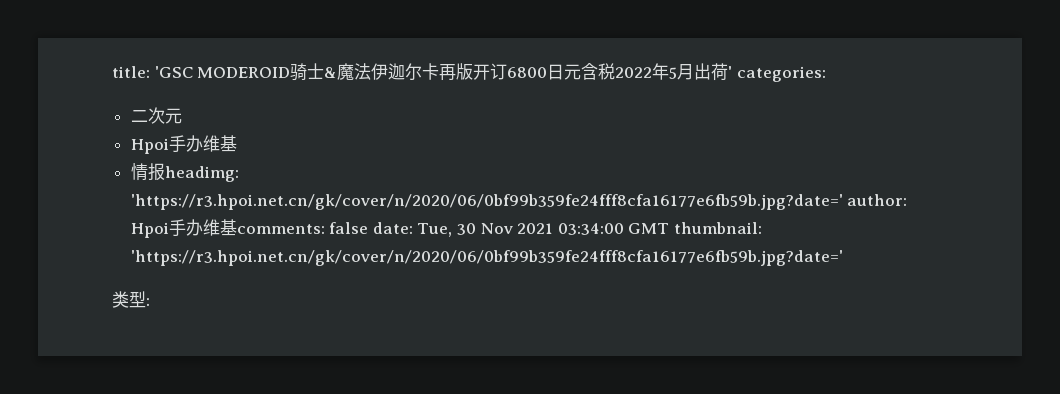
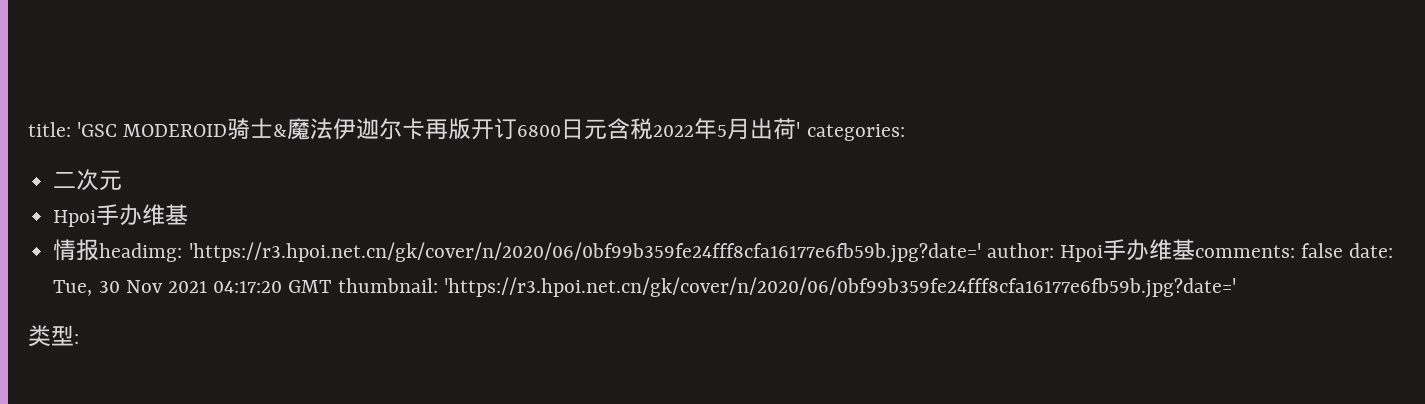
- 情报headimg: 'https://r3.hpoi.net.cn/gk/cover/n/2020/06/0bf99b359fe24fff8cfa16177e6fb59b.jpg?date=' author: Hpoi手办维基comments: false date: Tue, 30 Nov 2021 03:34:00 GMT thumbnail: 'https://r3.hpoi.net.cn/gk/cover/n/2020/06/0bf99b359fe24fff8cfa16177e6fb59b.jpg?date='
+ 情报headimg: 'https://r3.hpoi.net.cn/gk/cover/n/2020/06/0bf99b359fe24fff8cfa16177e6fb59b.jpg?date=' author: Hpoi手办维基comments: false date: Tue, 30 Nov 2021 04:17:20 GMT thumbnail: 'https://r3.hpoi.net.cn/gk/cover/n/2020/06/0bf99b359fe24fff8cfa16177e6fb59b.jpg?date='

